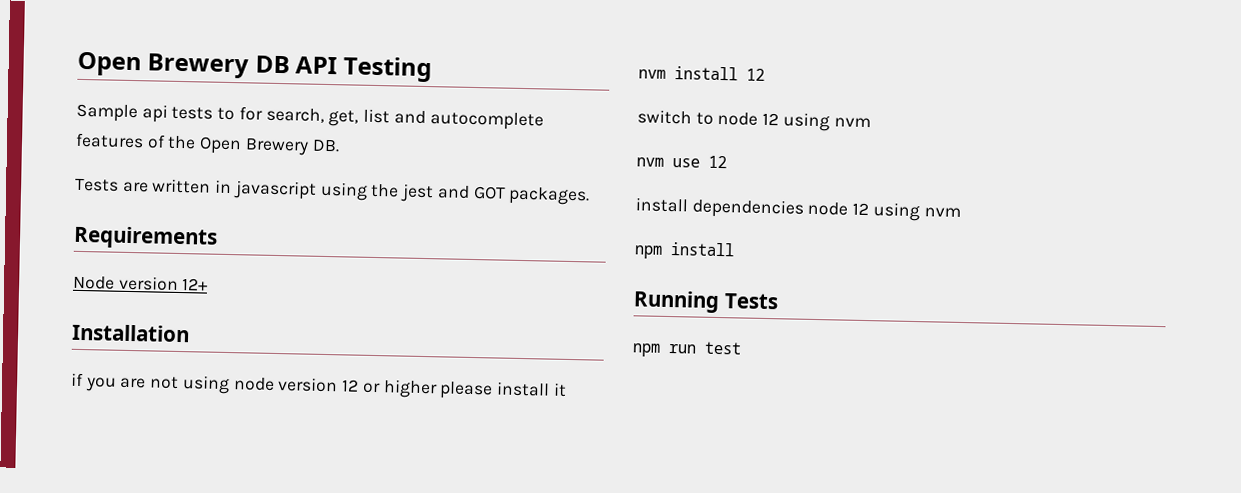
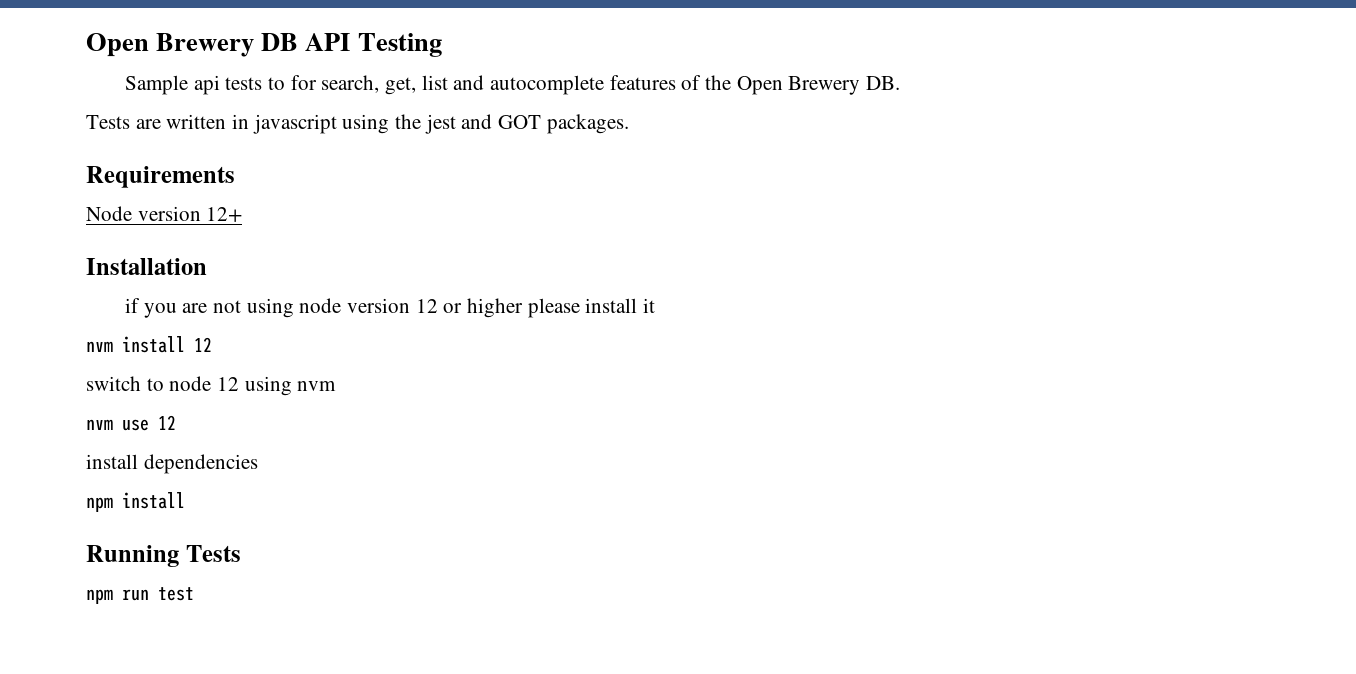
- install dependencies node 12 using nvm
+ install dependencies

